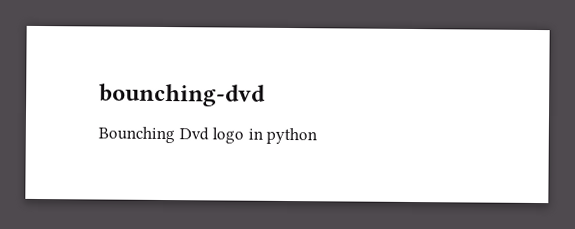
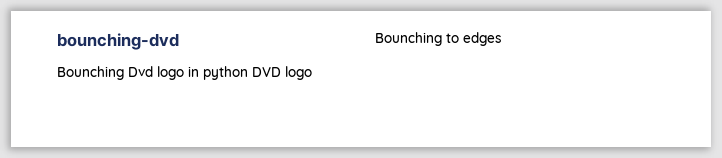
- Bounching Dvd logo in python
+ Bounching Dvd logo in python DVD logo Bounching to edges

